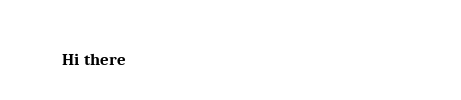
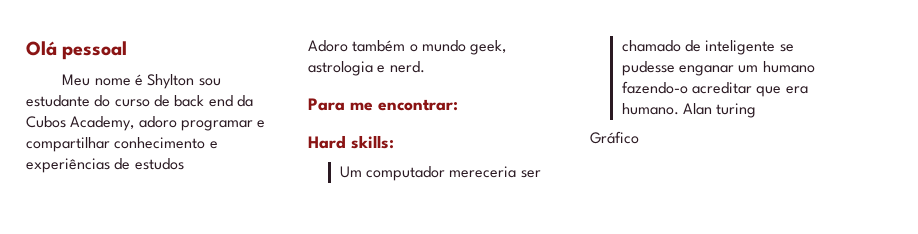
- Hi there
+ Olá pessoal
+ Meu nome é Shylton sou estudante do curso de back end da Cubos Academy, adoro programar e compartilhar conhecimento e experiências de estudos
+ Adoro também o mundo geek, astrologia e nerd.
+ Para me encontrar:
+ Hard skills:
+ Um computador mereceria ser chamado de inteligente se pudesse enganar um humano fazendo-o acreditar que era humano. Alan turing
+ Gráfico

